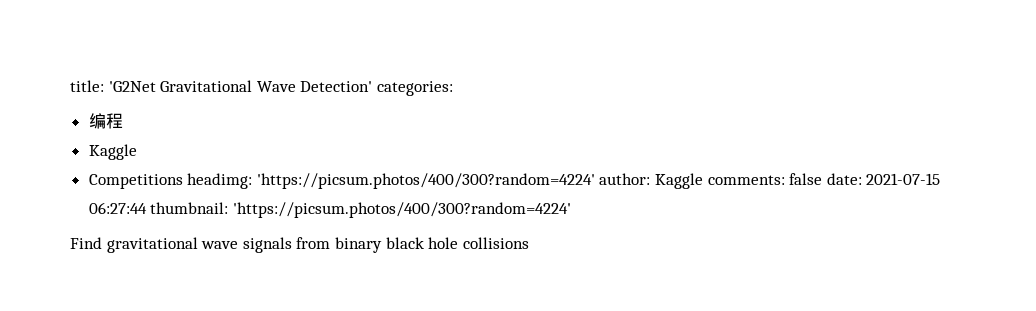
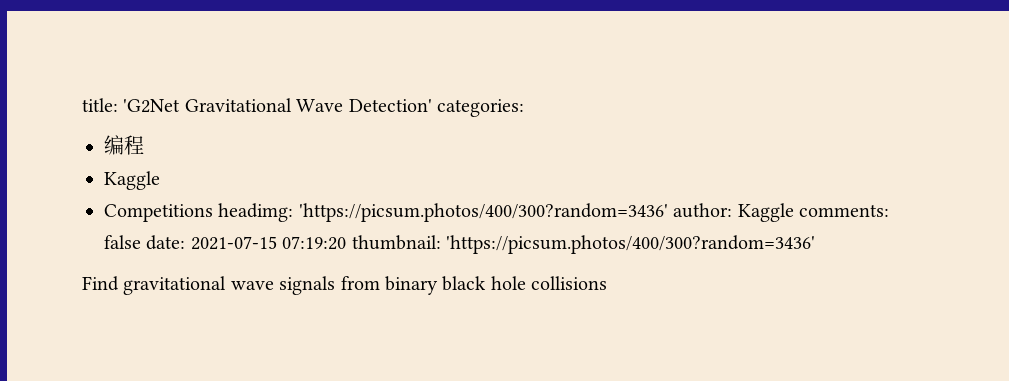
- Competitions headimg: 'https://picsum.photos/400/300?random=4224' author: Kaggle comments: false date: 2021-07-15 06:27:44 thumbnail: 'https://picsum.photos/400/300?random=4224'
+ Competitions headimg: 'https://picsum.photos/400/300?random=3436' author: Kaggle comments: false date: 2021-07-15 07:19:20 thumbnail: 'https://picsum.photos/400/300?random=3436'

